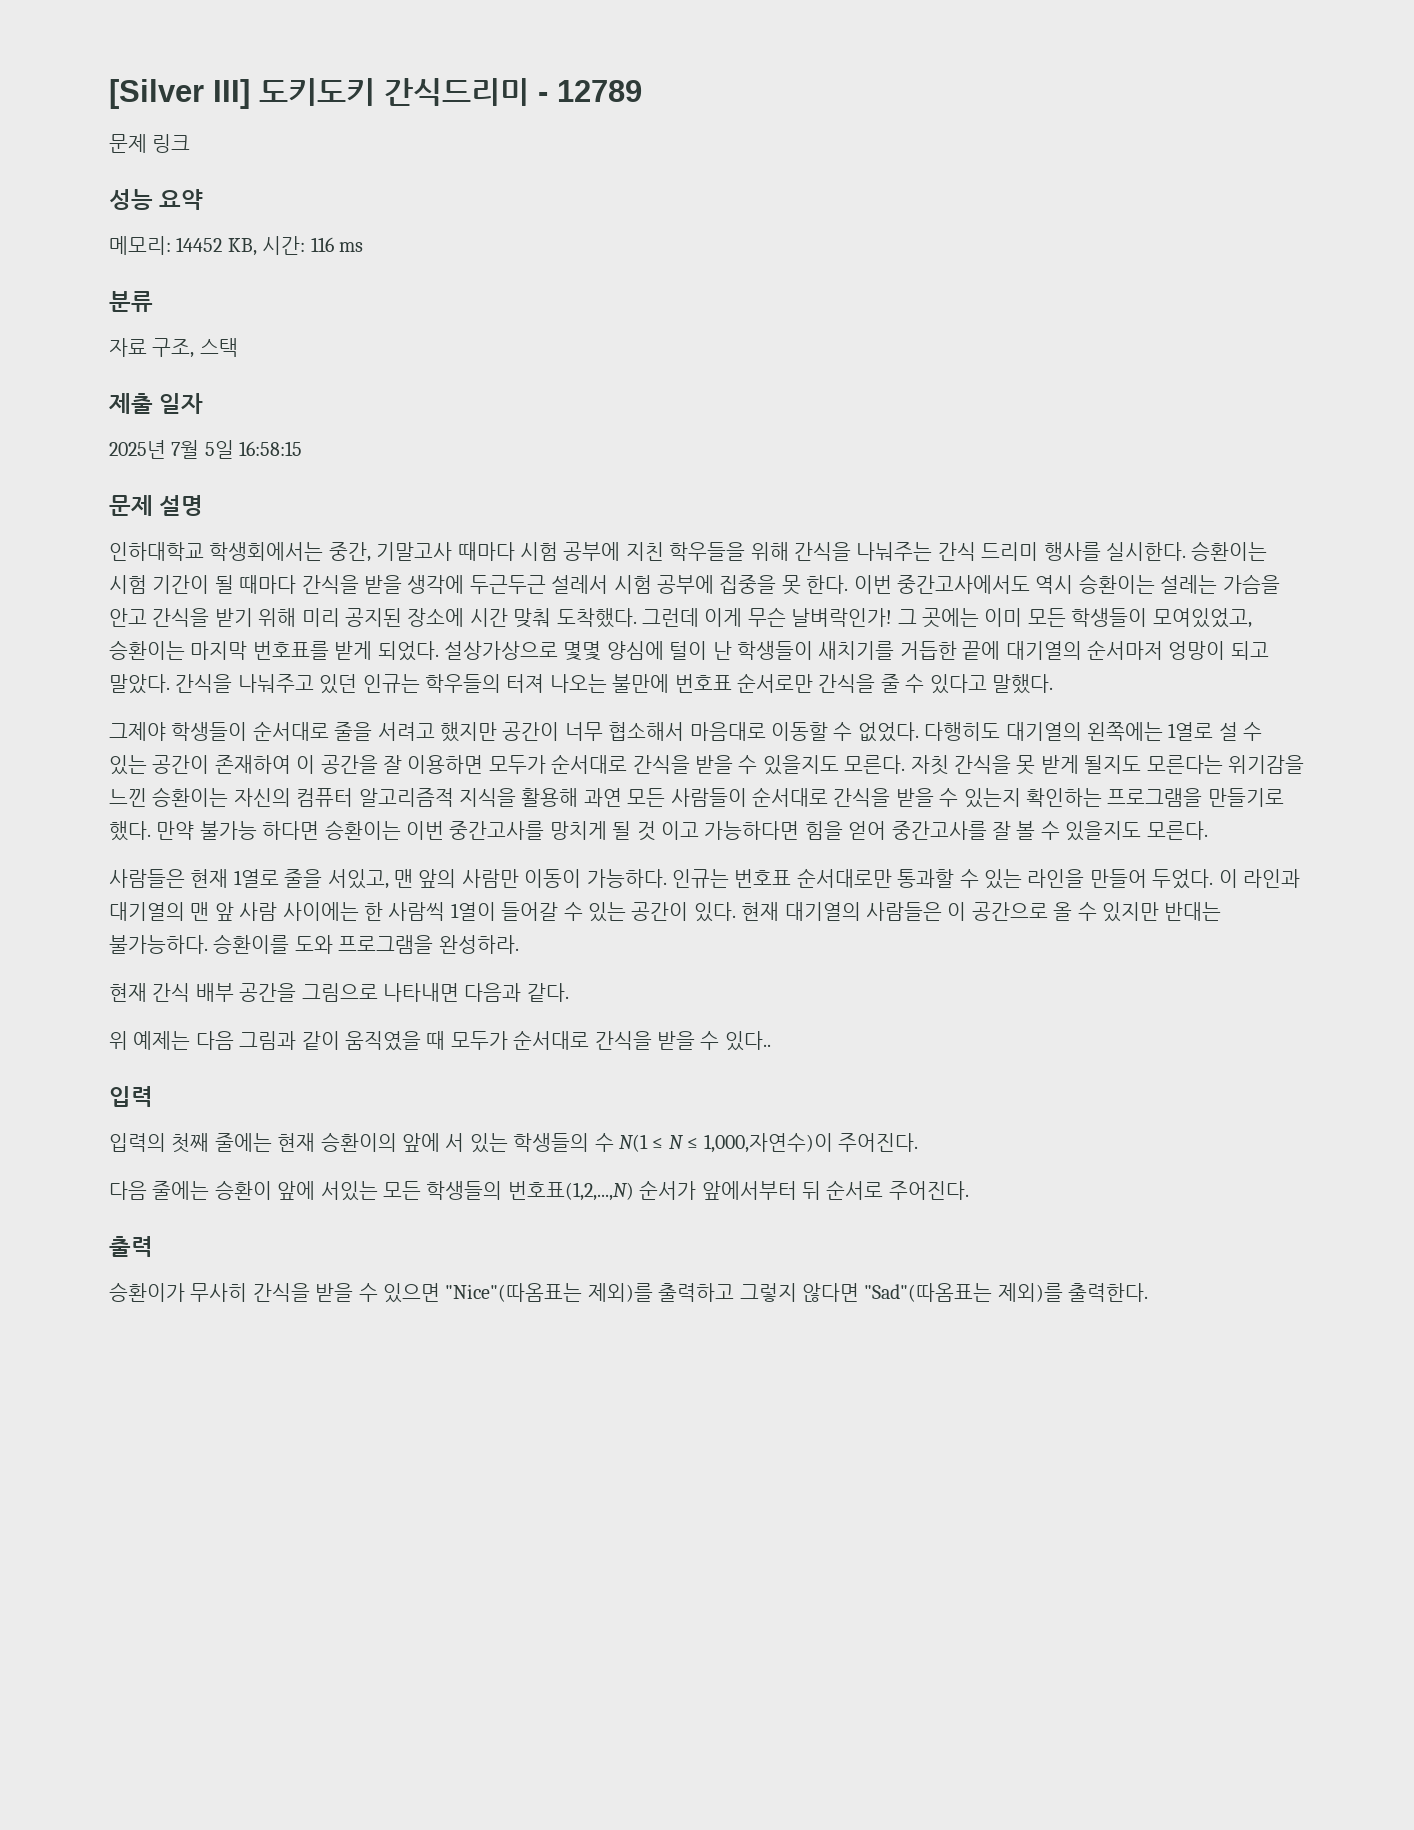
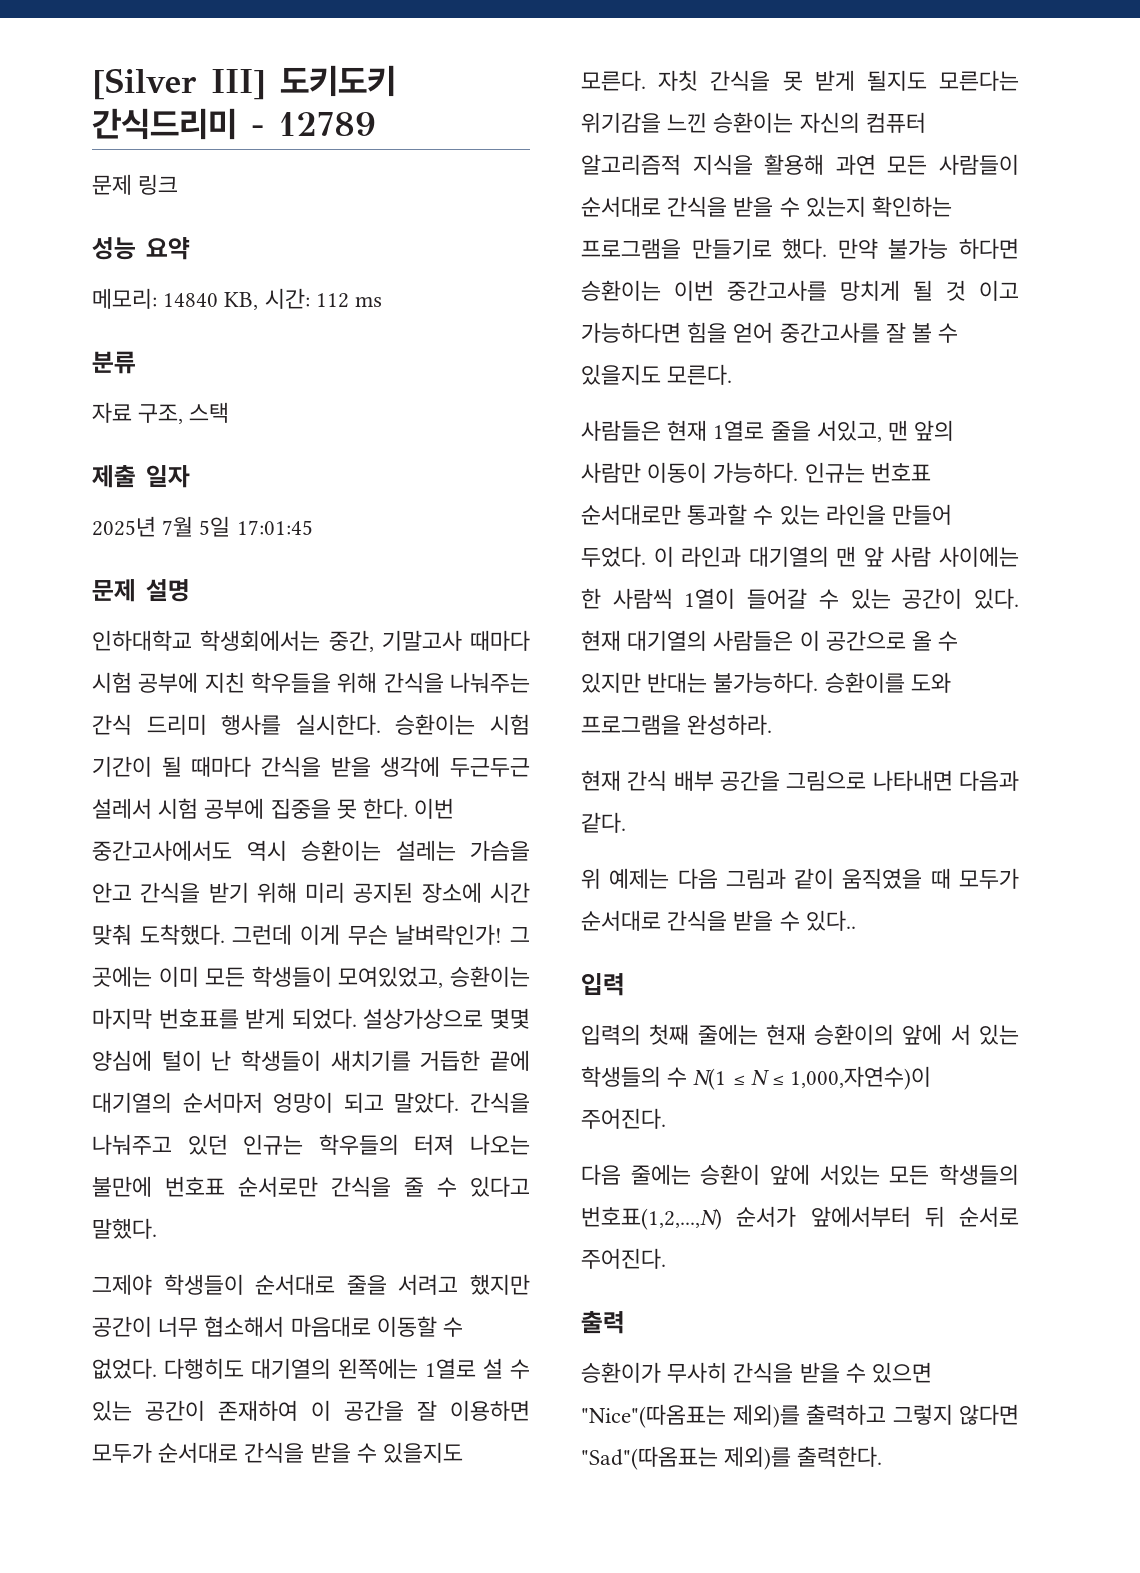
- 메모리: 14452 KB, 시간: 116 ms
+ 메모리: 14840 KB, 시간: 112 ms
- 2025년 7월 5일 16:58:15
+ 2025년 7월 5일 17:01:45

